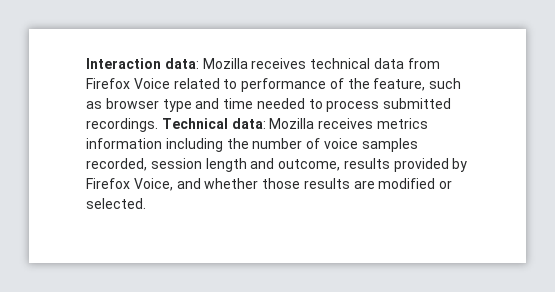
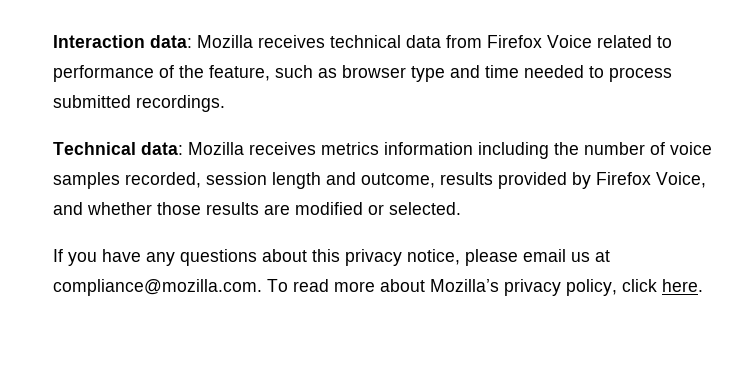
- Interaction data: Mozilla receives technical data from Firefox Voice related to performance of the feature, such as browser type and time needed to process submitted recordings. Technical data: Mozilla receives metrics information including the number of voice samples recorded, session length and outcome, results provided by Firefox Voice, and whether those results are modified or selected.
+ Interaction data: Mozilla receives technical data from Firefox Voice related to performance of the feature, such as browser type and time needed to process submitted recordings.
+ Technical data: Mozilla receives metrics information including the number of voice samples recorded, session length and outcome, results provided by Firefox Voice, and whether those results are modified or selected.
+ If you have any questions about this privacy notice, please email us at compliance@mozilla.com. To read more about Mozilla’s privacy policy, click here.

